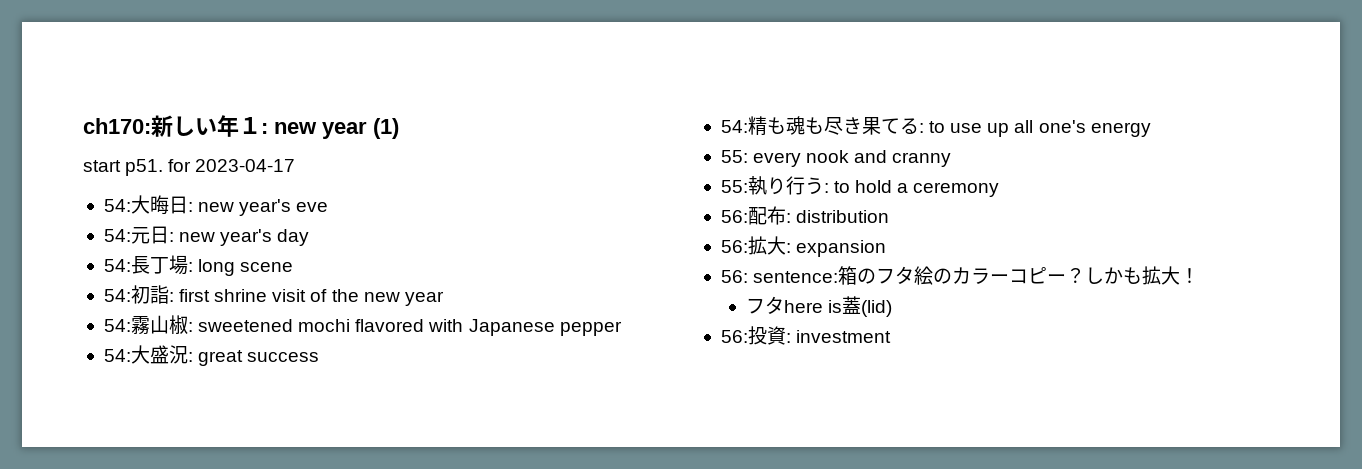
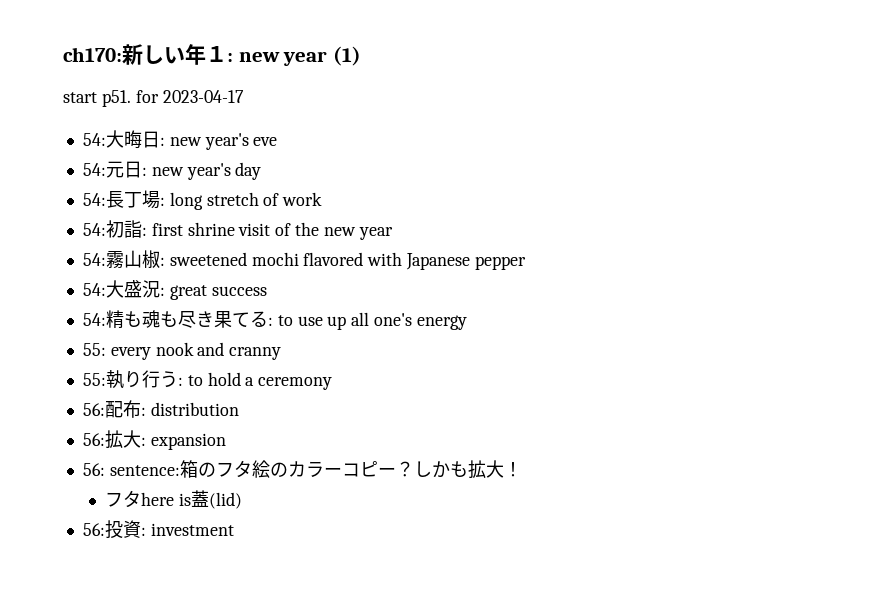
- 54:長丁場: long scene
+ 54:長丁場: long stretch of work

